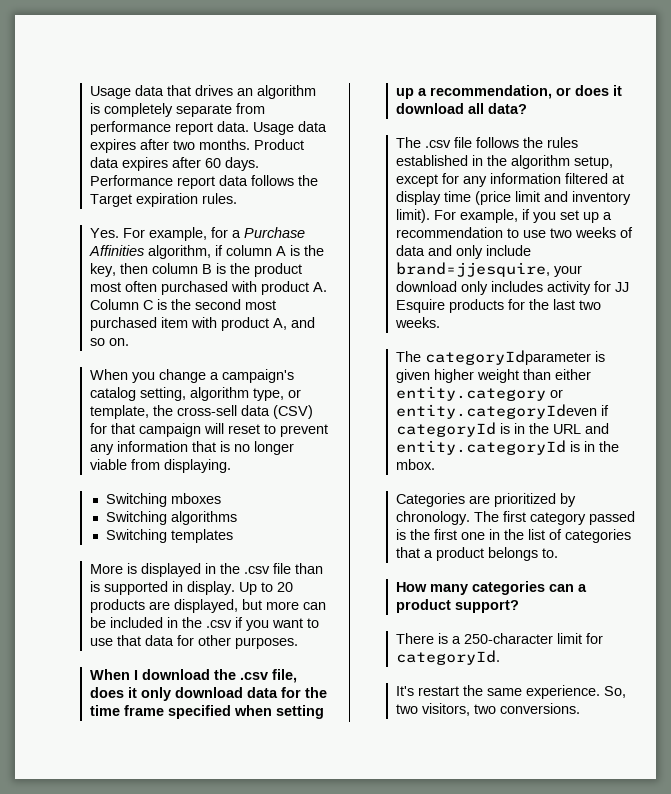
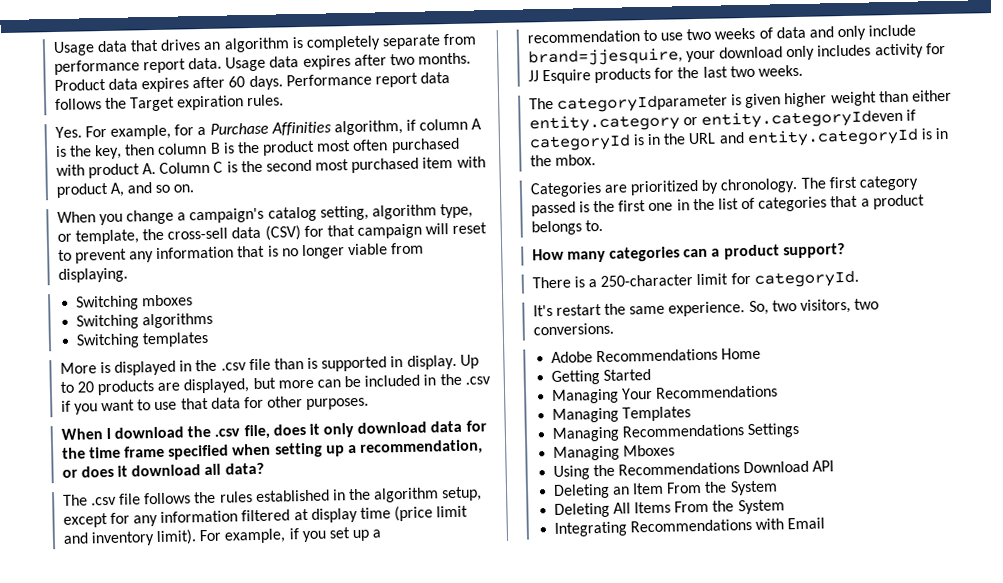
+ Adobe Recommendations Home
+ Getting Started
+ Managing Your Recommendations
+ Managing Templates
+ Managing Recommendations Settings
+ Managing Mboxes
+ Using the Recommendations Download API
+ Deleting an Item From the System
+ Deleting All Items From the System
+ Integrating Recommendations with Email

